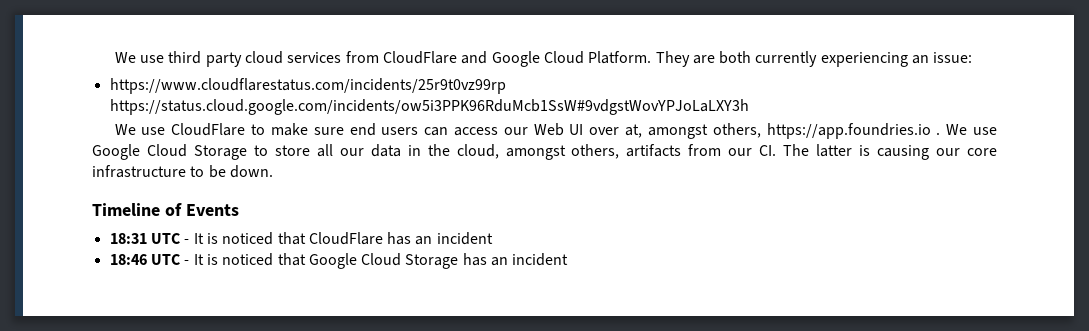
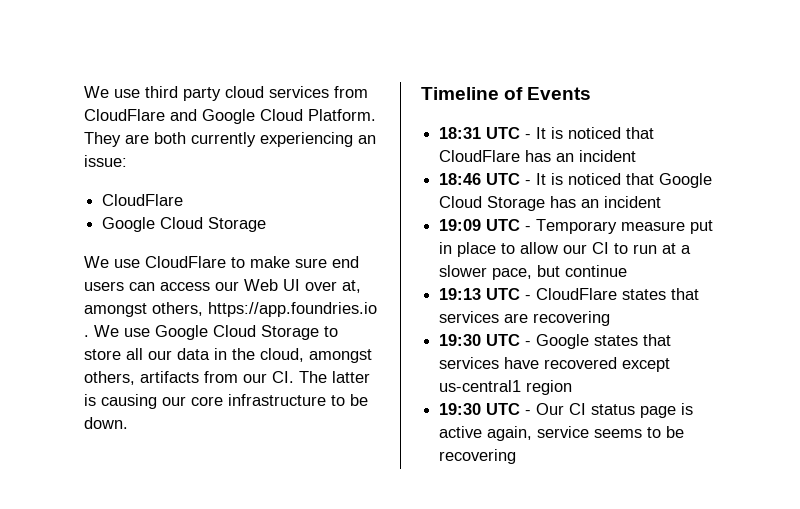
  They are both currently experiencing an issue:
- https://www.cloudflarestatus.com/incidents/25r9t0vz99rp https://status.cloud.google.com/incidents/ow5i3PPK96RduMcb1SsW#9vdgstWovYPJoLaLXY3h
+ CloudFlare
+ Google Cloud Storage
+ 19:09 UTC - Temporary measure put in place to allow our CI to run at a slower pace, but continue
+ 19:13 UTC - CloudFlare states that services are recovering
+ 19:30 UTC - Google states that services have recovered except us-central1 region
+ 19:30 UTC - Our CI status page is active again, service seems to be recovering

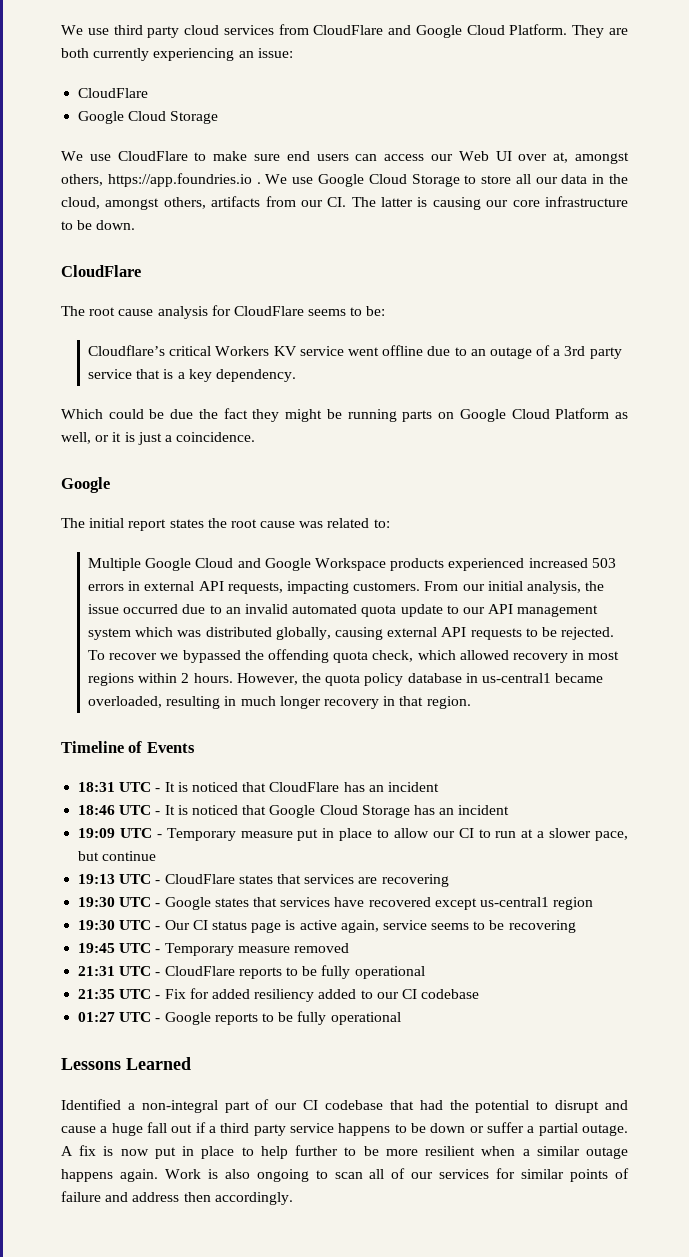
  We use Google Cloud Storage to store all our data in the cloud, amongst others, artifacts from our CI. The latter is causing our core infrastructure to be down.
+ CloudFlare
+ The root cause analysis for CloudFlare seems to be:
+ Cloudflare’s critical Workers KV service went offline due to an outage of a 3rd party service that is a key dependency.
+ Which could be due the fact they might be running parts on Google Cloud Platform as well, or it is just a coincidence.
+ Google
+ The initial report states the root cause was related to:
+ Multiple Google Cloud and Google Workspace products experienced increased 503 errors in external API requests, impacting customers. From our initial analysis, the issue occurred due to an invalid automated quota update to our API management system which was distributed globally, causing external API requests to be rejected. To recover we bypassed the offending quota check, which allowed recovery in most regions within 2 hours. However, the quota policy database in us-central1 became overloaded, resulting in much longer recovery in that region.
+ 19:45 UTC - Temporary measure removed
+ 21:31 UTC - CloudFlare reports to be fully operational
+ 21:35 UTC - Fix for added resiliency added to our CI codebase
+ 01:27 UTC - Google reports to be fully operational
+ Lessons Learned
+ Identified a non-integral part of our CI codebase that had the potential to disrupt and cause a huge fall out if a third party service happens to be down or suffer a partial outage. A fix is now put in place to help further to be more resilient when a similar outage happens again. Work is also ongoing to scan all of our services for similar points of failure and address then accordingly.

